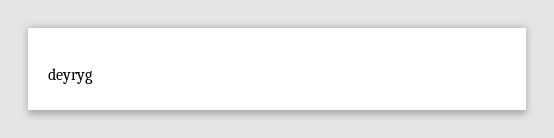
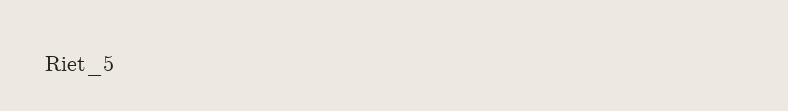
- deyryg
+ Riet_5

